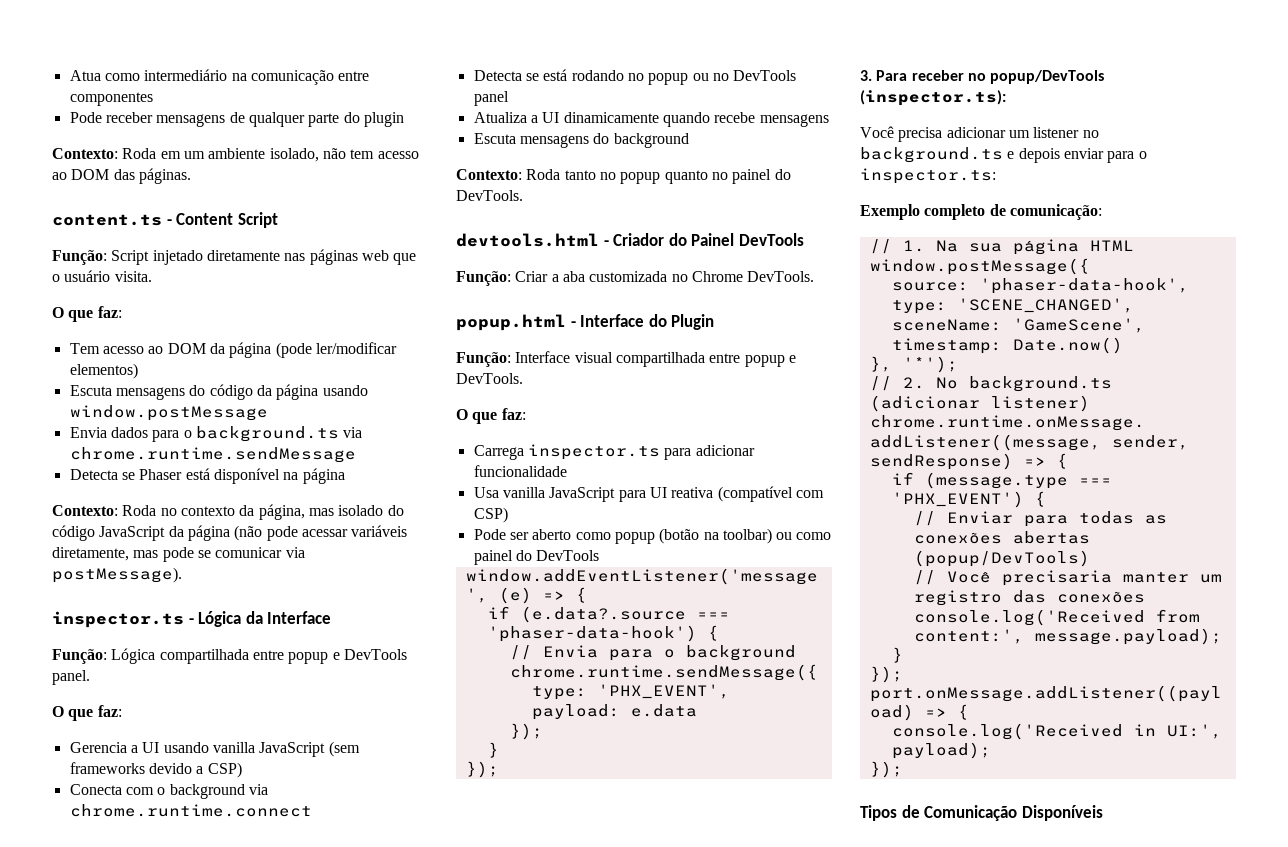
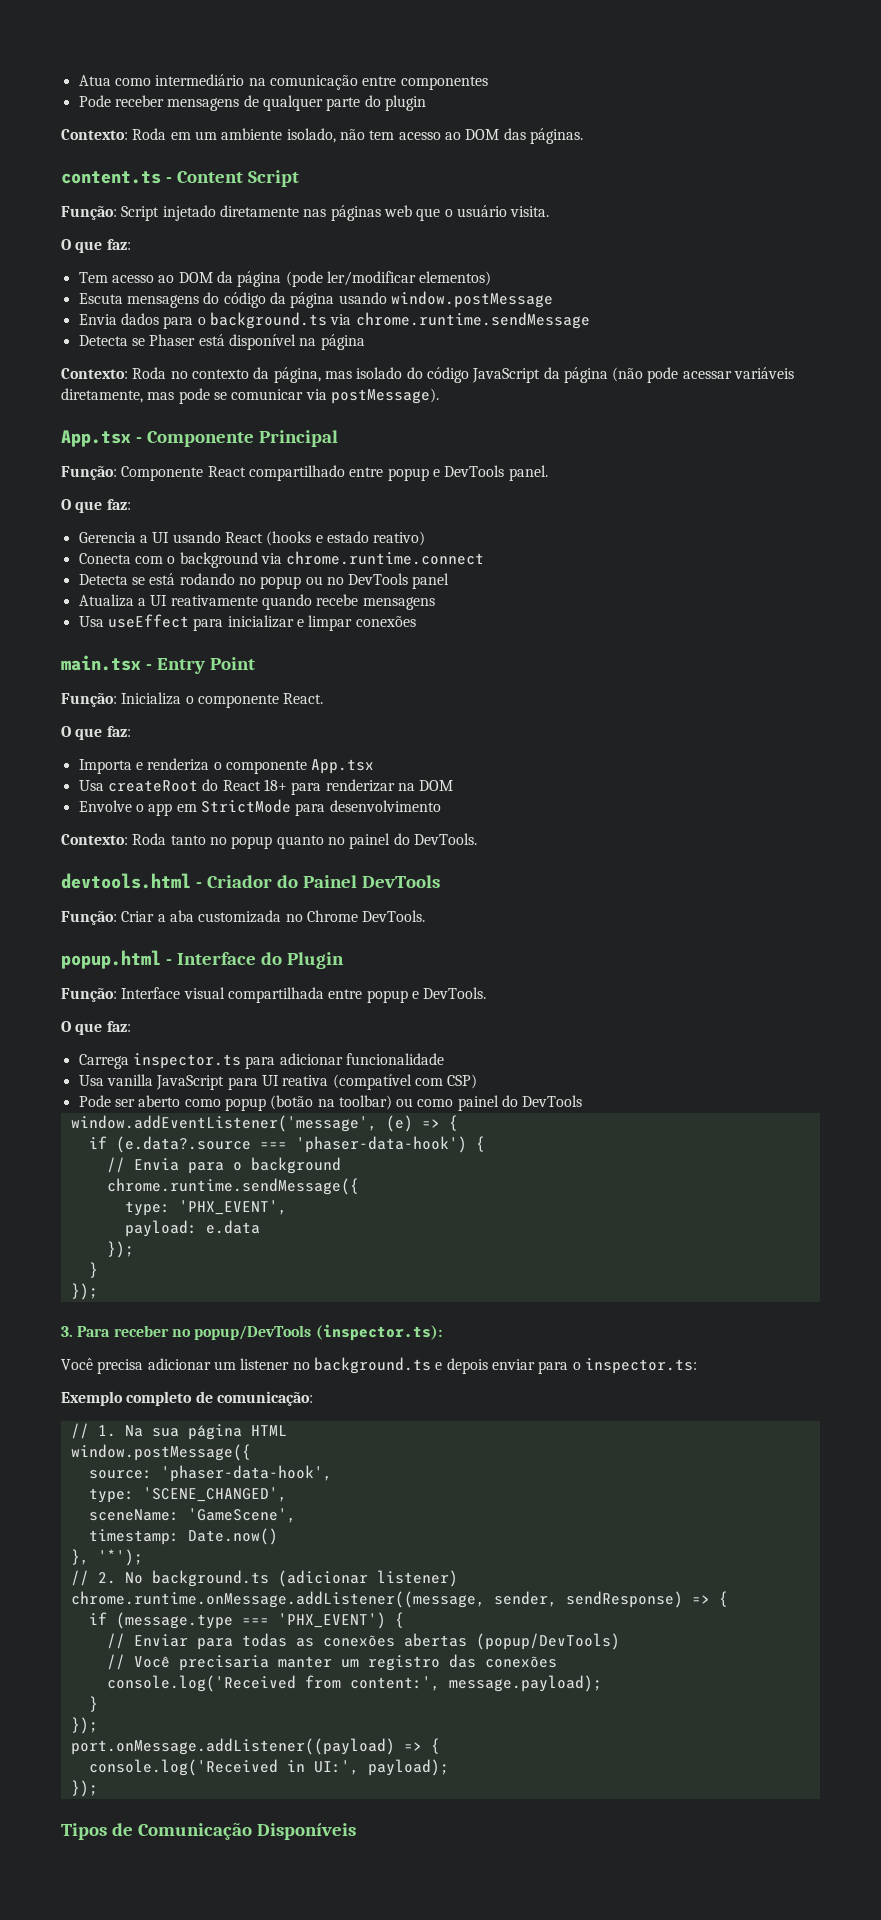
- inspector.ts - Lógica da Interface
- Função: Lógica compartilhada entre popup e DevTools panel.
+ App.tsx - Componente Principal
+ Função: Componente React compartilhado entre popup e DevTools panel.
- Gerencia a UI usando vanilla JavaScript (sem frameworks devido a CSP)
+ Gerencia a UI usando React (hooks e estado reativo)
- Atualiza a UI dinamicamente quando recebe mensagens
+ Atualiza a UI reativamente quando recebe mensagens
- Escuta mensagens do background
+ Usa useEffect para inicializar e limpar conexões
+ main.tsx - Entry Point
+ Função: Inicializa o componente React.
+ O que faz:
+ Importa e renderiza o componente App.tsx
+ Usa createRoot do React 18+ para renderizar na DOM
+ Envolve o app em StrictMode para desenvolvimento

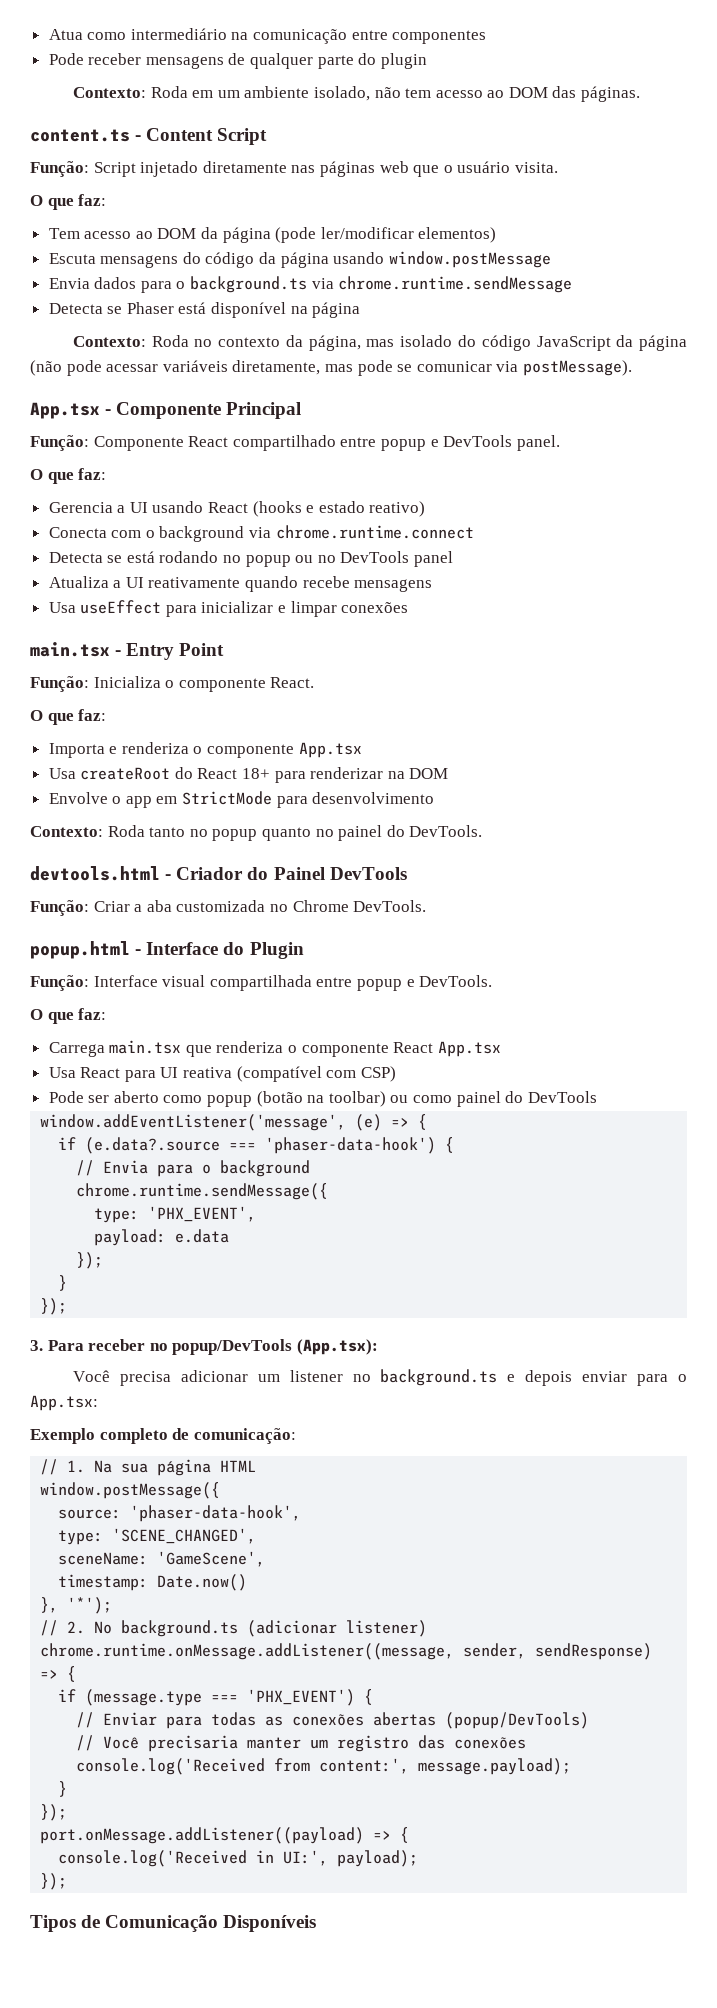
- Carrega inspector.ts para adicionar funcionalidade
- Usa vanilla JavaScript para UI reativa (compatível com CSP)
+ Carrega main.tsx que renderiza o componente React App.tsx
+ Usa React para UI reativa (compatível com CSP)
- 3. Para receber no popup/DevTools (inspector.ts):
+ 3. Para receber no popup/DevTools (App.tsx):
- Você precisa adicionar um listener no background.ts e depois enviar para o inspector.ts:
+ Você precisa adicionar um listener no background.ts e depois enviar para o App.tsx:

